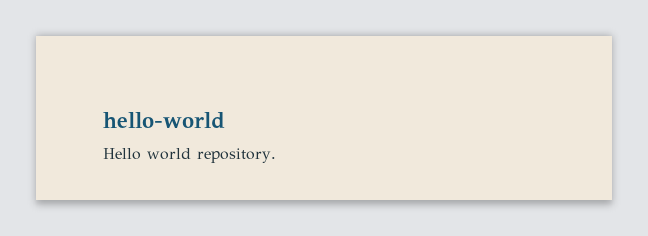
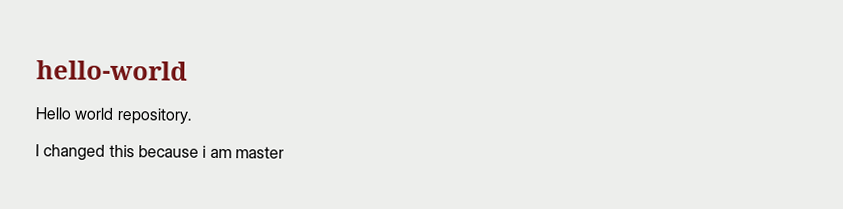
+ I changed this because i am master

